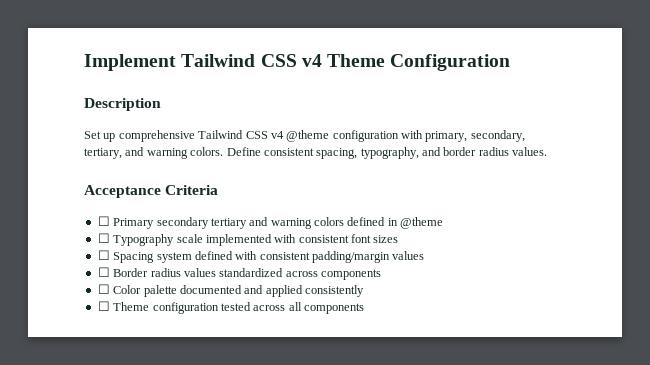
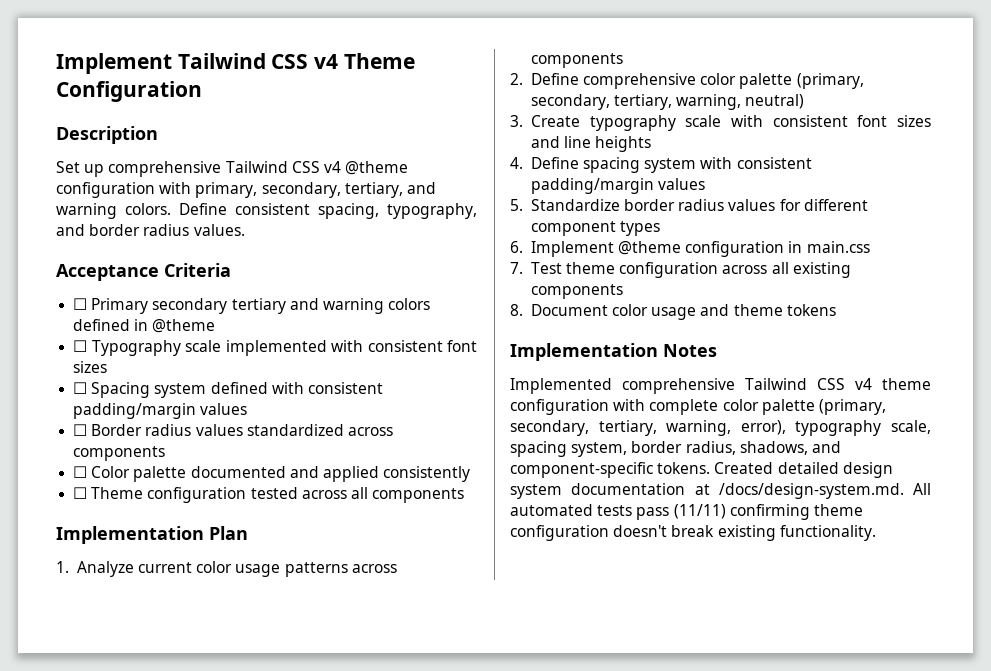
+ Implementation Plan
+ 1. Analyze current color usage patterns across components
+ 2. Define comprehensive color palette (primary, secondary, tertiary, warning, neutral)
+ 3. Create typography scale with consistent font sizes and line heights
+ 4. Define spacing system with consistent padding/margin values
+ 5. Standardize border radius values for different component types
+ 6. Implement @theme configuration in main.css
+ 7. Test theme configuration across all existing components
+ 8. Document color usage and theme tokens
+ Implementation Notes
+ Implemented comprehensive Tailwind CSS v4 theme configuration with complete color palette (primary, secondary, tertiary, warning, error), typography scale, spacing system, border radius, shadows, and component-specific tokens. Created detailed design system documentation at /docs/design-system.md. All automated tests pass (11/11) confirming theme configuration doesn't break existing functionality.

